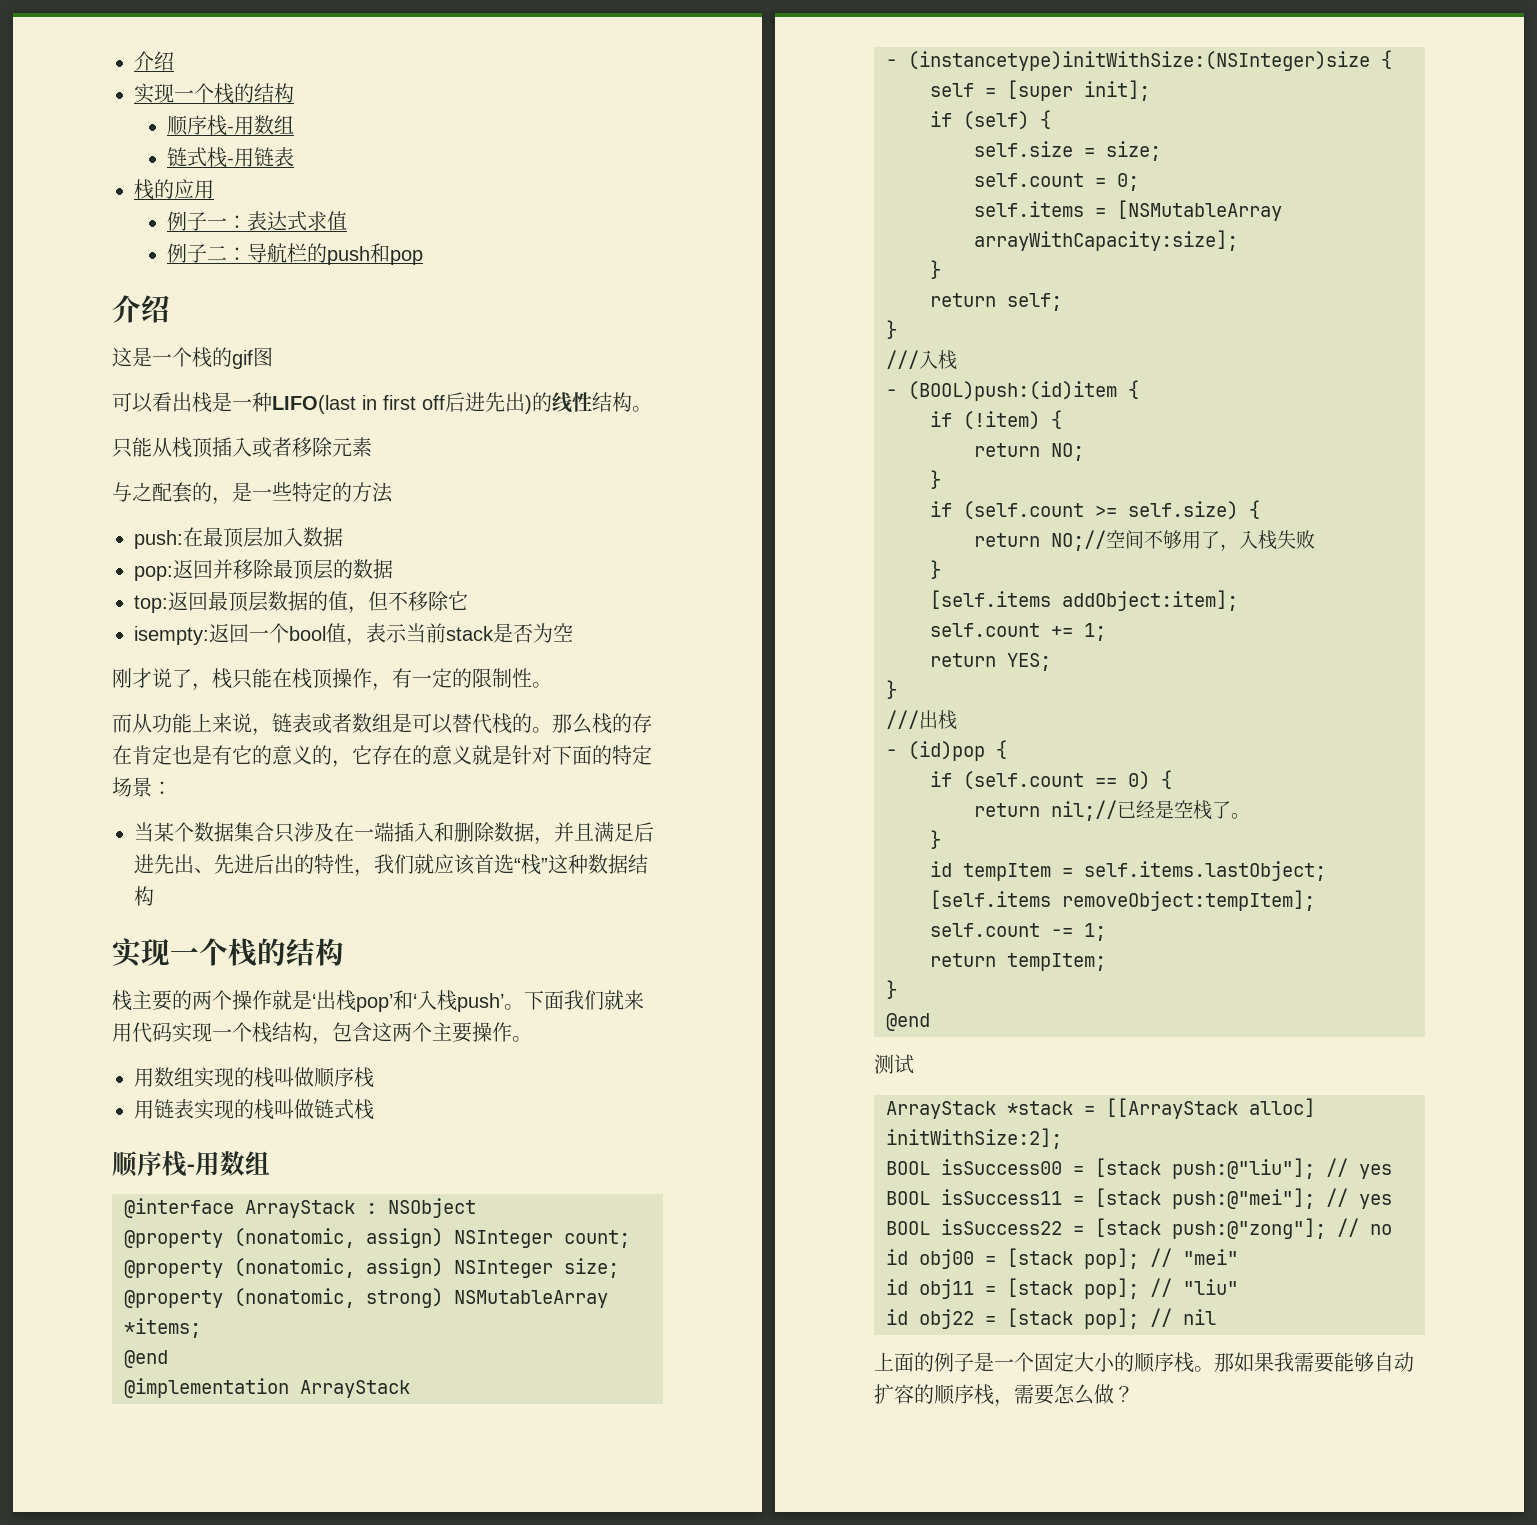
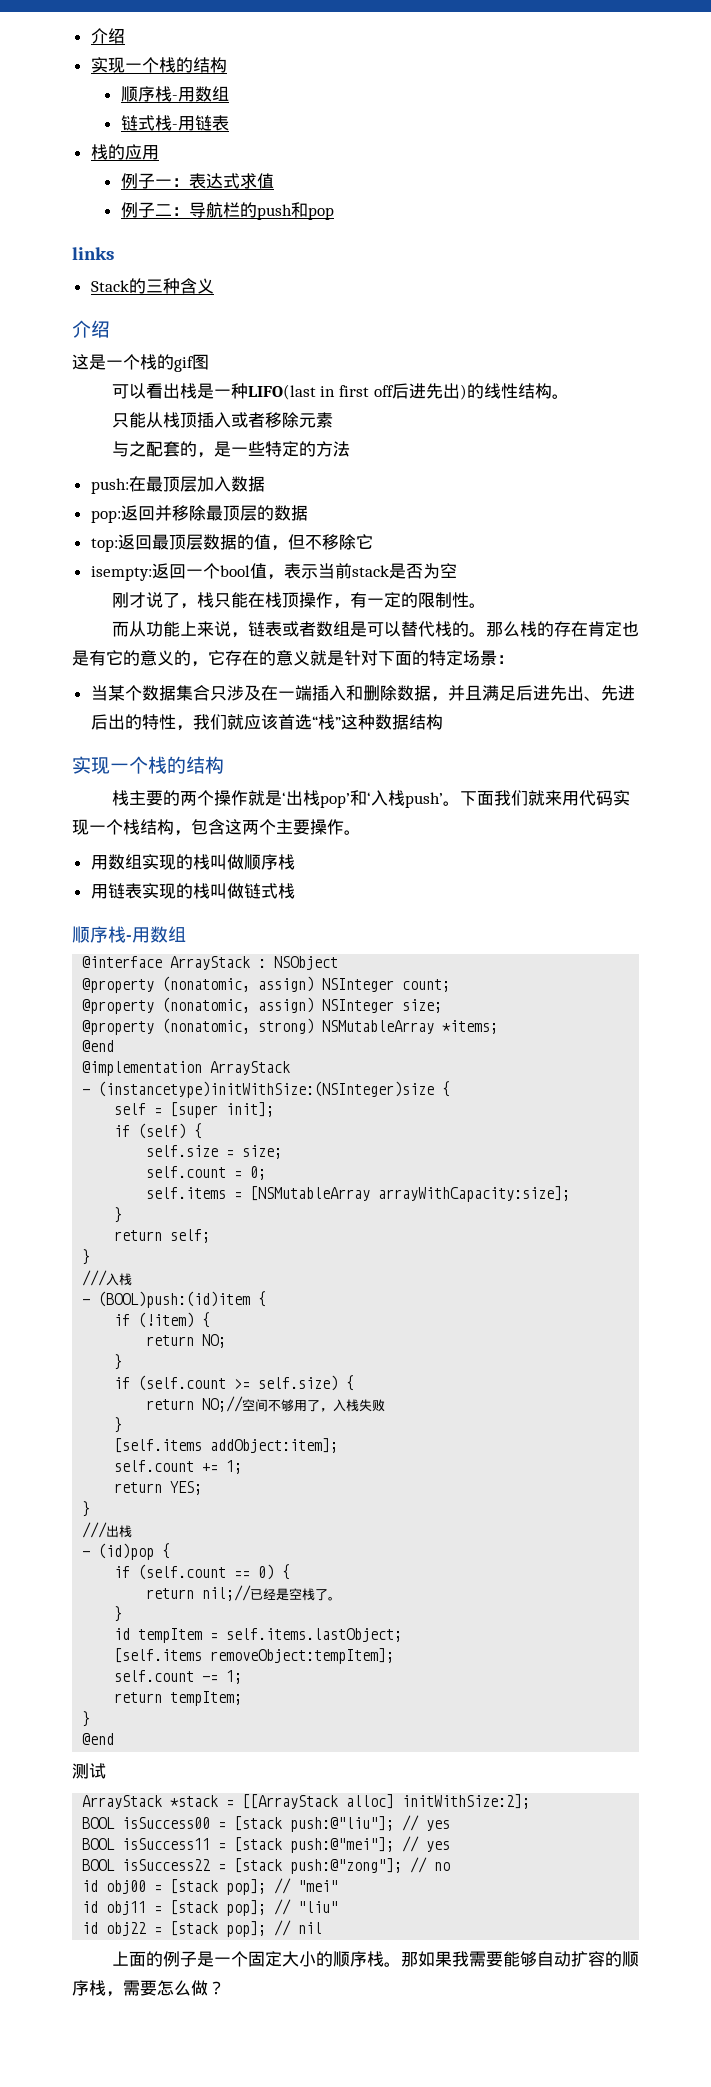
+ links
+ Stack的三种含义

